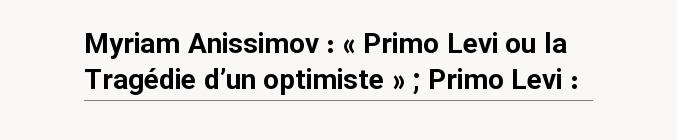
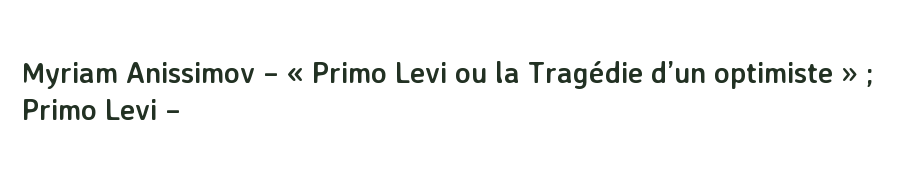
- Myriam Anissimov : « Primo Levi ou la Tragédie d’un optimiste » ; Primo Levi :
+ Myriam Anissimov – « Primo Levi ou la Tragédie d’un optimiste » ; Primo Levi –

